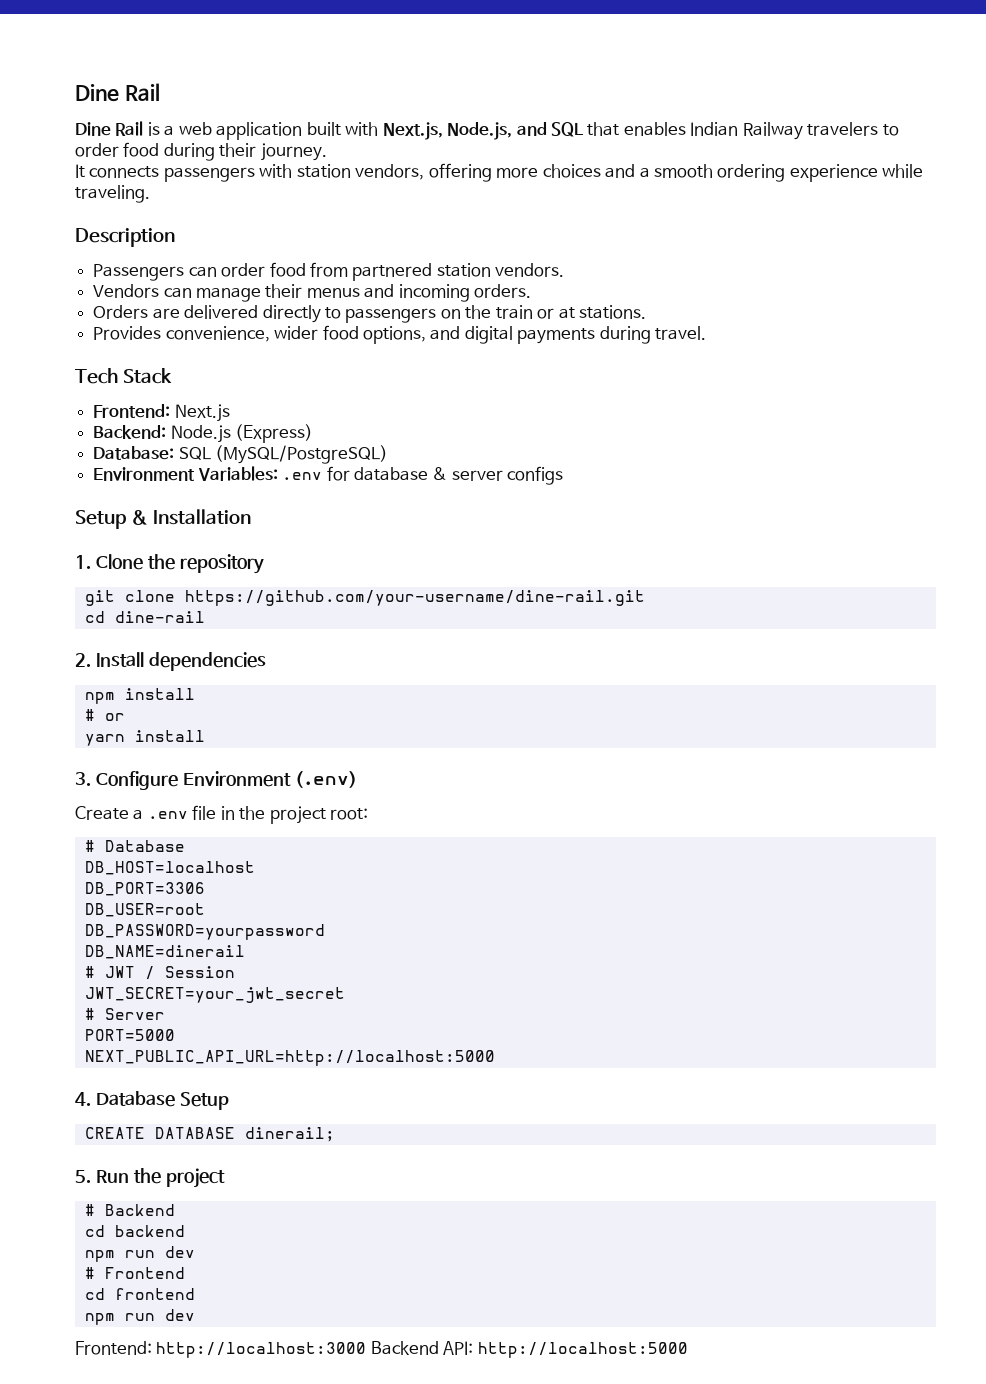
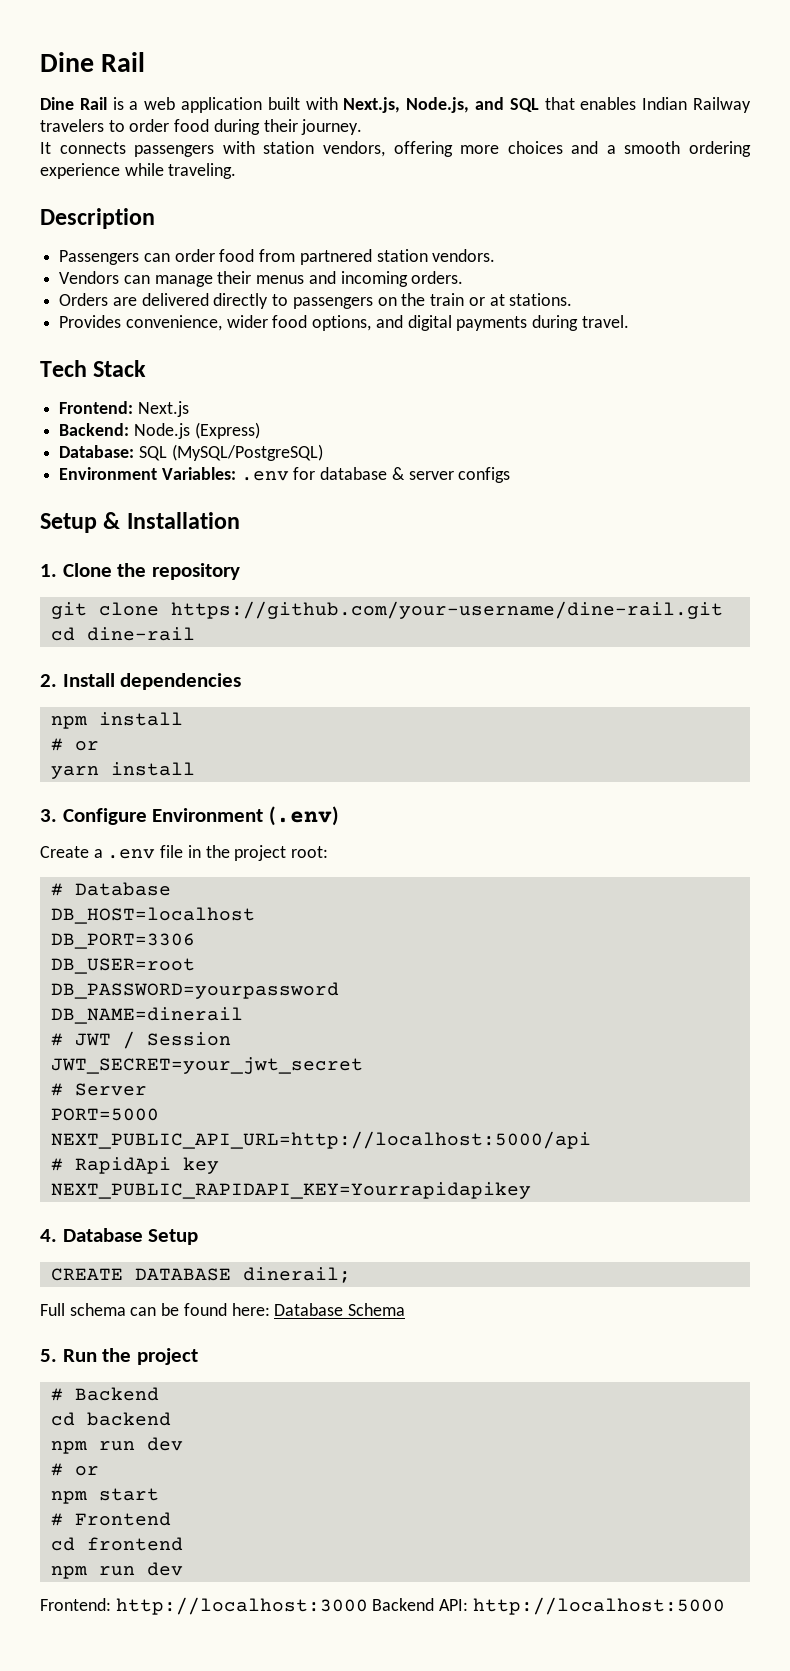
- NEXT_PUBLIC_API_URL=http://localhost:5000
+ NEXT_PUBLIC_API_URL=http://localhost:5000/api
+ # RapidApi key
+ NEXT_PUBLIC_RAPIDAPI_KEY=Yourrapidapikey
+ Full schema can be found here: Database Schema
  cd backend
  npm run dev
+ # or
+ npm start

